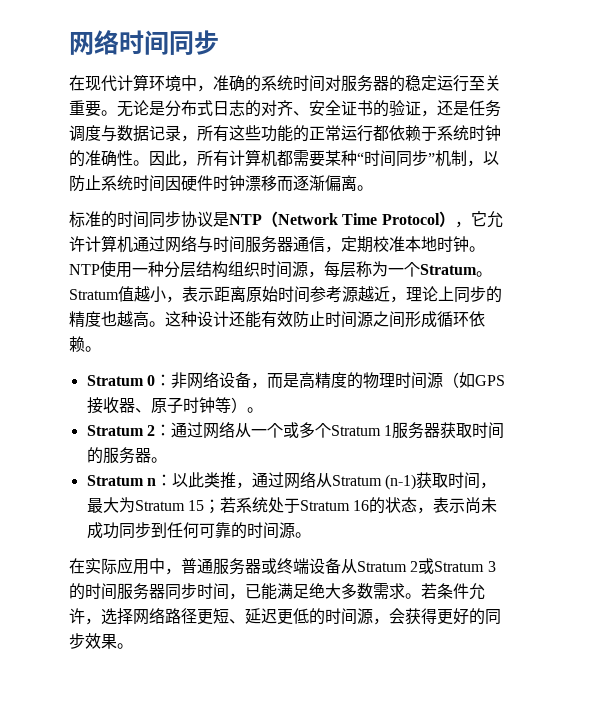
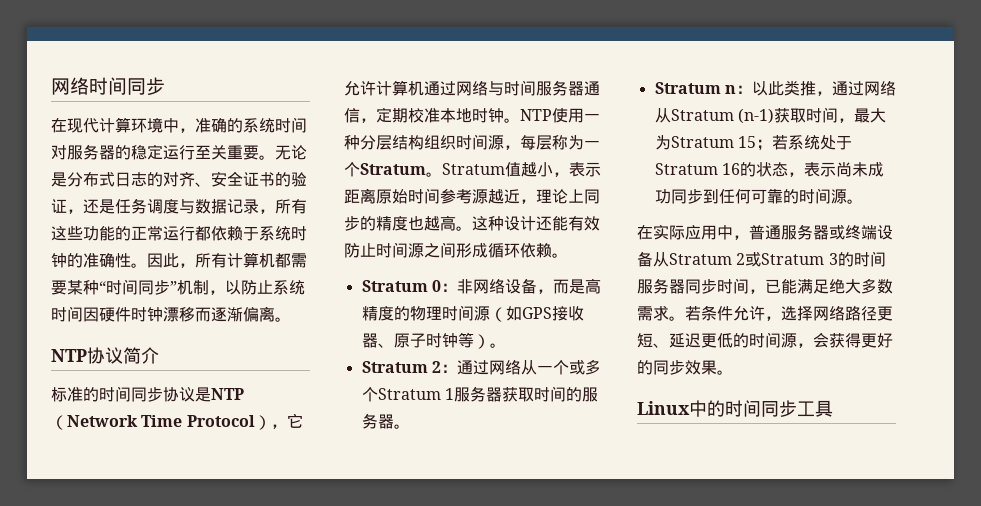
+ NTP协议简介
+ Linux中的时间同步工具

